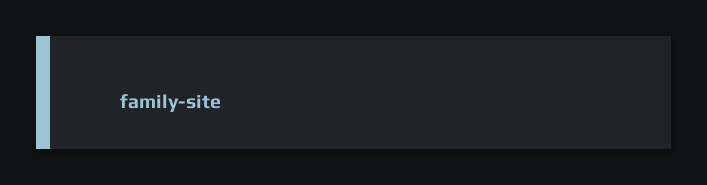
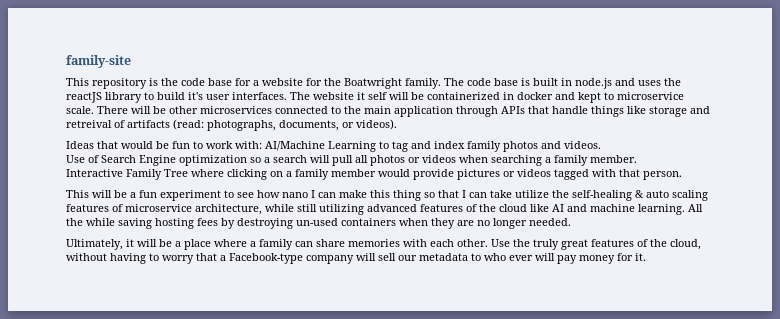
+ This repository is the code base for a website for the Boatwright family. The code base is built in node.js and uses the reactJS library to build it's user interfaces. The website it self will be containerized in docker and kept to microservice scale. There will be other microservices connected to the main application through APIs that handle things like storage and retreival of artifacts (read: photographs, documents, or videos).
+ Ideas that would be fun to work with: AI/Machine Learning to tag and index family photos and videos.
+ Use of Search Engine optimization so a search will pull all photos or videos when searching a family member.
+ Interactive Family Tree where clicking on a family member would provide pictures or videos tagged with that person.
+ This will be a fun experiment to see how nano I can make this thing so that I can take utilize the self-healing & auto scaling features of microservice architecture, while still utilizing advanced features of the cloud like AI and machine learning. All the while saving hosting fees by destroying un-used containers when they are no longer needed.
+ Ultimately, it will be a place where a family can share memories with each other. Use the truly great features of the cloud, without having to worry that a Facebook-type company will sell our metadata to who ever will pay money for it.

